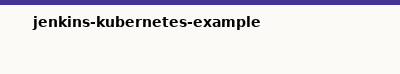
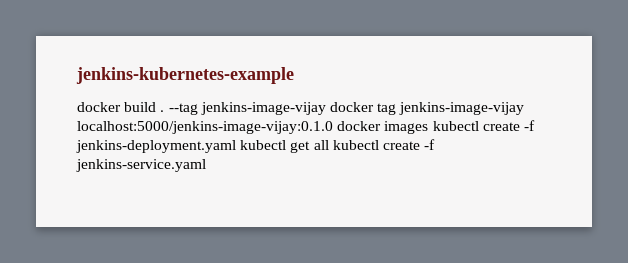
+ docker build . --tag jenkins-image-vijay docker tag jenkins-image-vijay localhost:5000/jenkins-image-vijay:0.1.0 docker images kubectl create -f jenkins-deployment.yaml kubectl get all kubectl create -f jenkins-service.yaml

